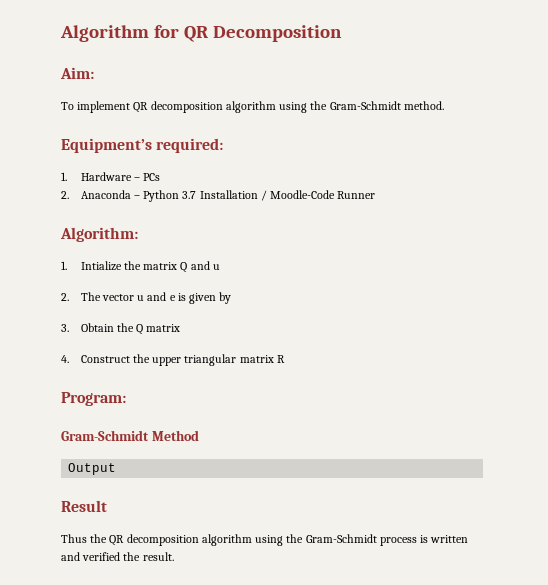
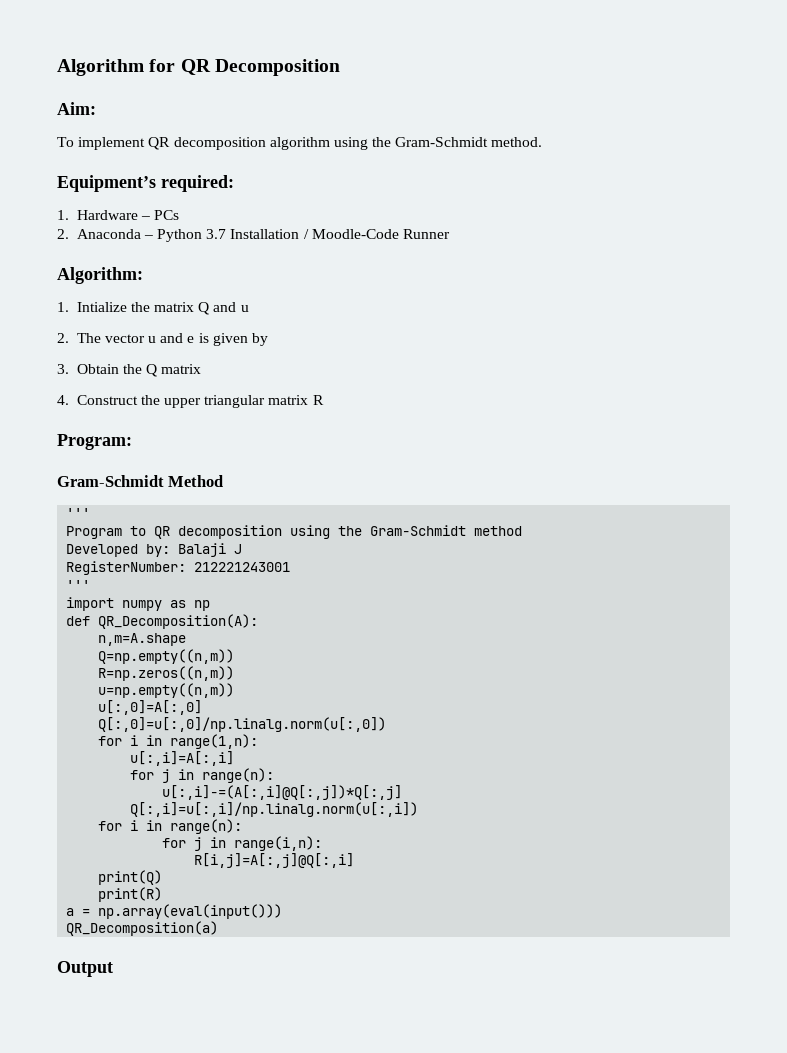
  Gram-Schmidt Method
+ '''
+ Program to QR decomposition using the Gram-Schmidt method
+ Developed by: Balaji J
+ RegisterNumber: 212221243001
+ '''
+ import numpy as np
+ def QR_Decomposition(A):
+ n,m=A.shape
+ Q=np.empty((n,m))
+ R=np.zeros((n,m))
+ u=np.empty((n,m))
+ u[:,0]=A[:,0]
+ Q[:,0]=u[:,0]/np.linalg.norm(u[:,0])
+ for i in range(1,n):
+ u[:,i]=A[:,i]
+ for j in range(n):
+ u[:,i]-=(A[:,i]@Q[:,j])*Q[:,j]
+ Q[:,i]=u[:,i]/np.linalg.norm(u[:,i])
+ for i in range(n):
+ for j in range(i,n):
+ R[i,j]=A[:,j]@Q[:,i]
+ print(Q)
+ print(R)
+ a = np.array(eval(input()))
+ QR_Decomposition(a)
  Output
- Result
- Thus the QR decomposition algorithm using the Gram-Schmidt process is written and verified the result.

